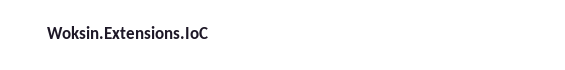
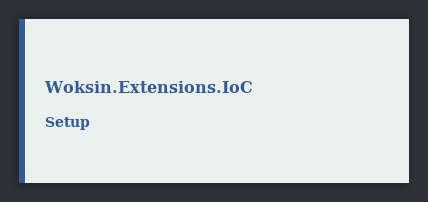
+ Setup

